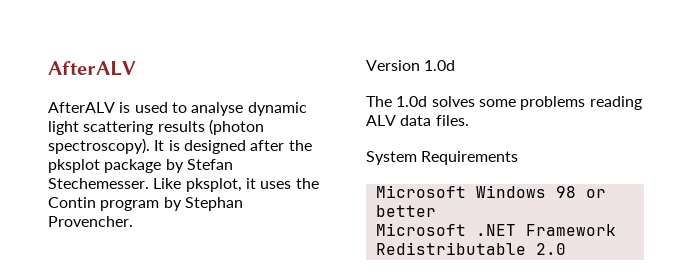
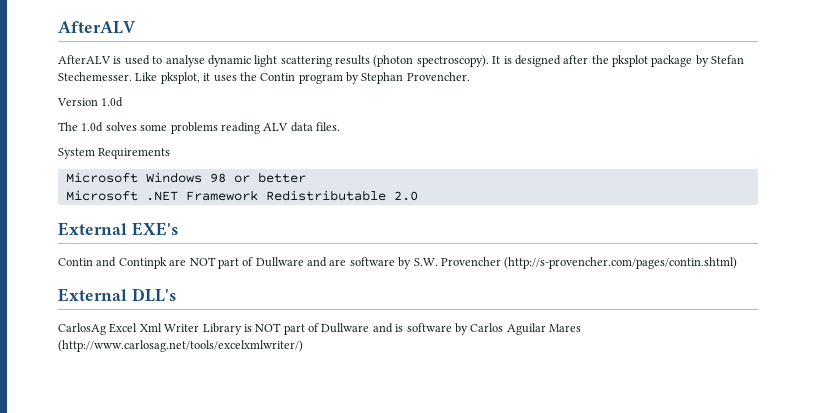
+ External EXE's
+ Contin and Continpk are NOT part of Dullware and are software by S.W. Provencher (http://s-provencher.com/pages/contin.shtml)
+ External DLL's
+ CarlosAg Excel Xml Writer Library is NOT part of Dullware and is software by Carlos Aguilar Mares (http://www.carlosag.net/tools/excelxmlwriter/)

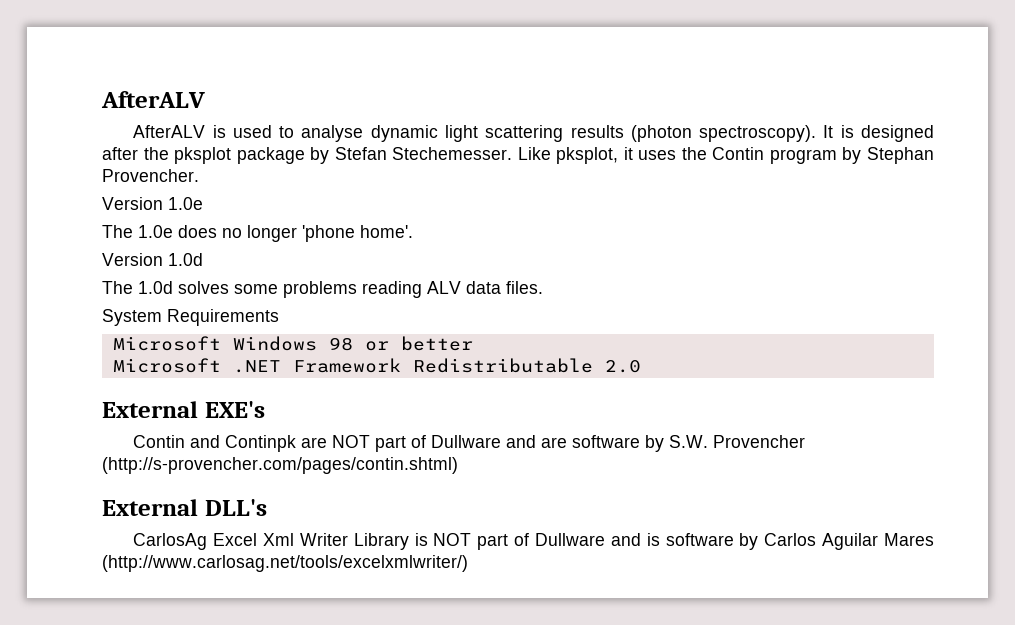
+ Version 1.0e
+ The 1.0e does no longer 'phone home'.

